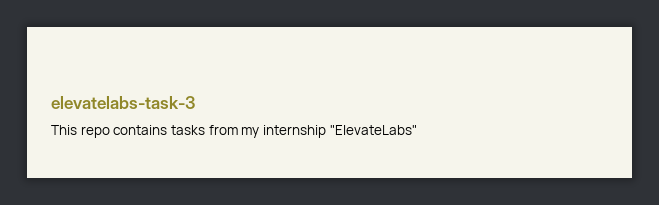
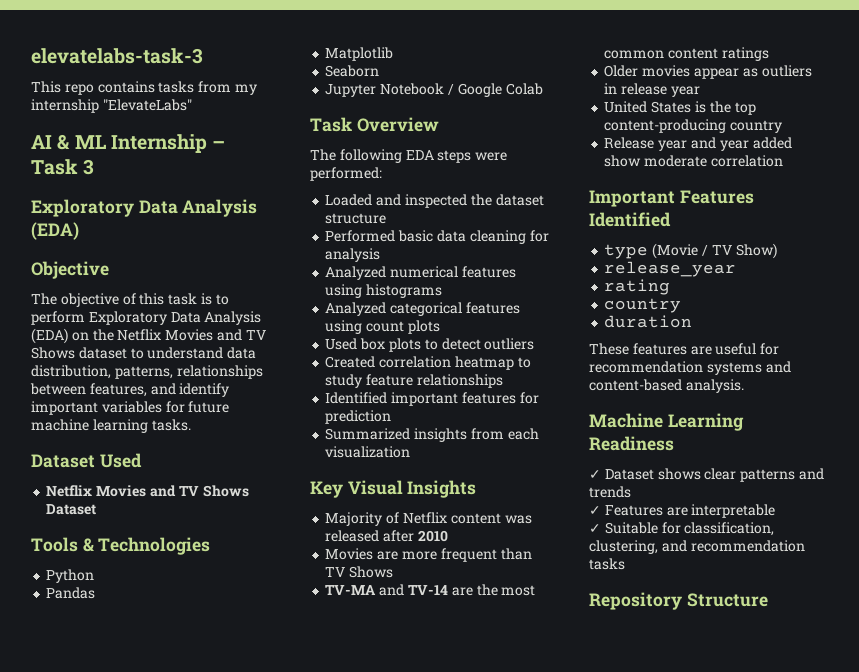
+ AI & ML Internship – Task 3
+ Exploratory Data Analysis (EDA)
+ Objective
+ The objective of this task is to perform Exploratory Data Analysis (EDA) on the Netflix Movies and TV Shows dataset to understand data distribution, patterns, relationships between features, and identify important variables for future machine learning tasks.
+ Dataset Used
+ Netflix Movies and TV Shows Dataset
+ Tools & Technologies
+ Python
+ Pandas
+ Matplotlib
+ Seaborn
+ Jupyter Notebook / Google Colab
+ Task Overview
+ The following EDA steps were performed:
+ Loaded and inspected the dataset structure
+ Performed basic data cleaning for analysis
+ Analyzed numerical features using histograms
+ Analyzed categorical features using count plots
+ Used box plots to detect outliers
+ Created correlation heatmap to study feature relationships
+ Identified important features for prediction
+ Summarized insights from each visualization
+ Key Visual Insights
+ Majority of Netflix content was released after 2010
+ Movies are more frequent than TV Shows
+ TV-MA and TV-14 are the most common content ratings
+ Older movies appear as outliers in release year
+ United States is the top content-producing country
+ Release year and year added show moderate correlation
+ Important Features Identified
+ type (Movie / TV Show)
+ release_year
+ rating
+ country
+ duration
+ These features are useful for recommendation systems and content-based analysis.
+ Machine Learning Readiness
+ ✓ Dataset shows clear patterns and trends
+ ✓ Features are interpretable
+ ✓ Suitable for classification, clustering, and recommendation tasks
+ Repository Structure

